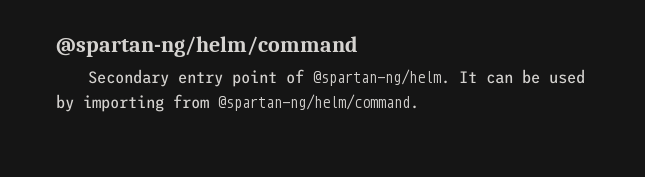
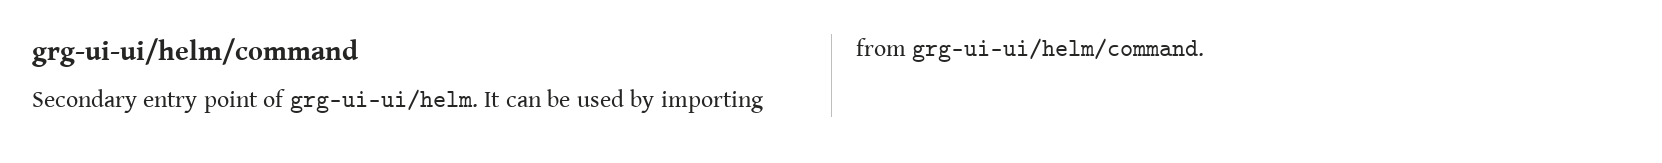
- @spartan-ng/helm/command
+ grg-ui-ui/helm/command
- Secondary entry point of @spartan-ng/helm.
+ Secondary entry point of grg-ui-ui/helm.
- It can be used by importing from @spartan-ng/helm/command.
+ It can be used by importing from grg-ui-ui/helm/command.

